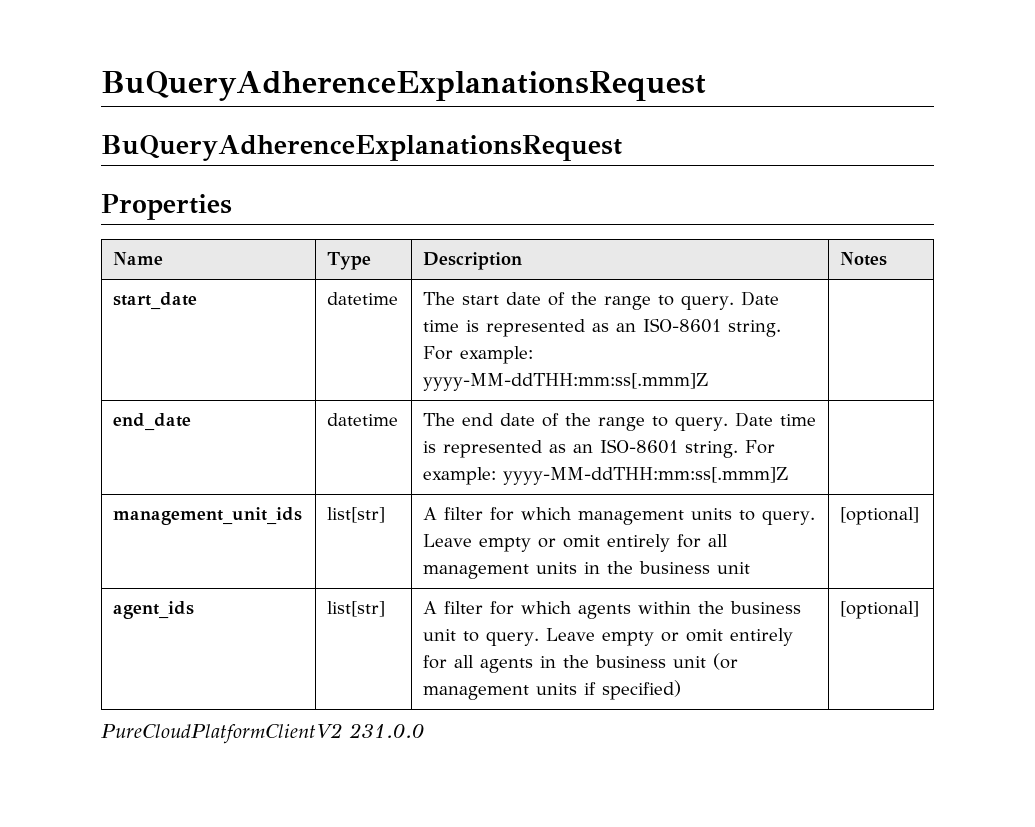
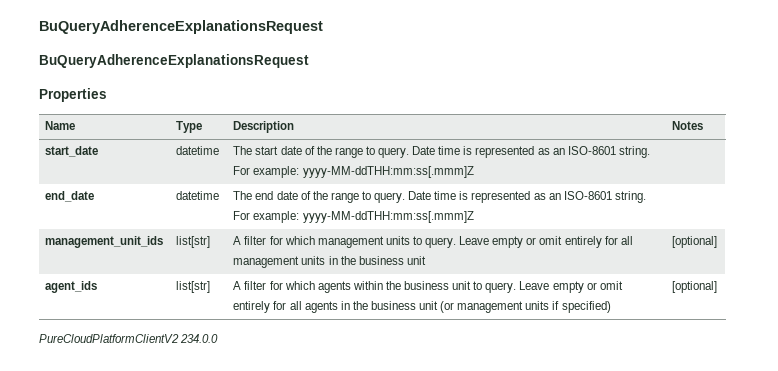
- PureCloudPlatformClientV2 231.0.0
+ PureCloudPlatformClientV2 234.0.0

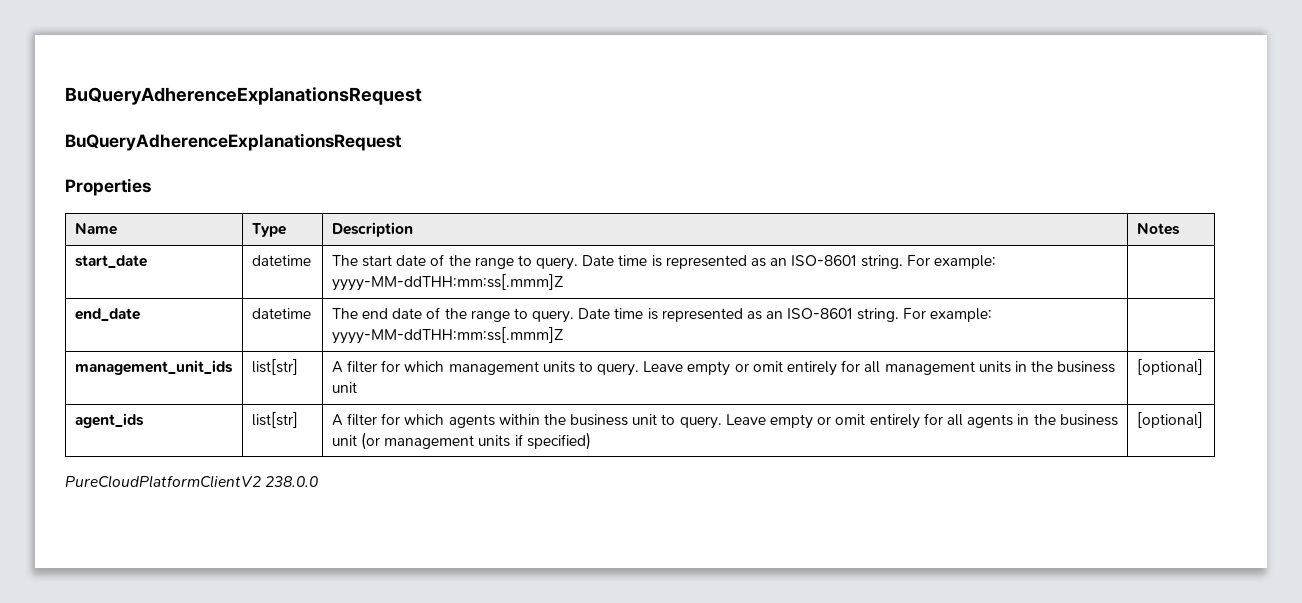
- PureCloudPlatformClientV2 234.0.0
+ PureCloudPlatformClientV2 238.0.0

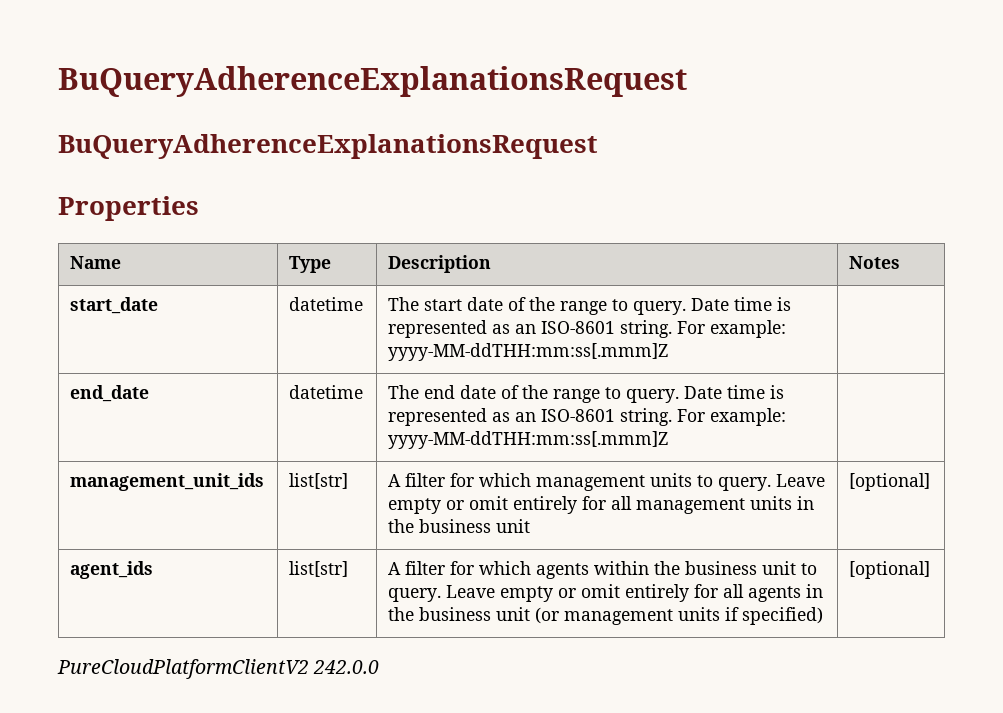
- PureCloudPlatformClientV2 238.0.0
+ PureCloudPlatformClientV2 242.0.0

